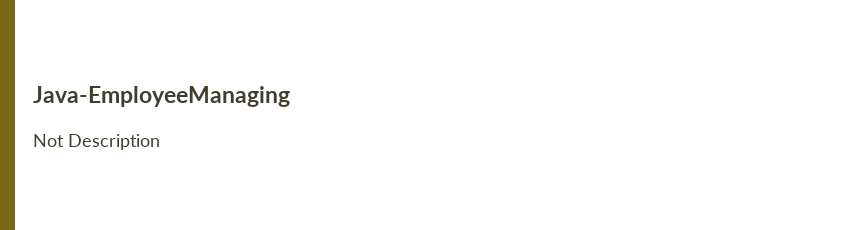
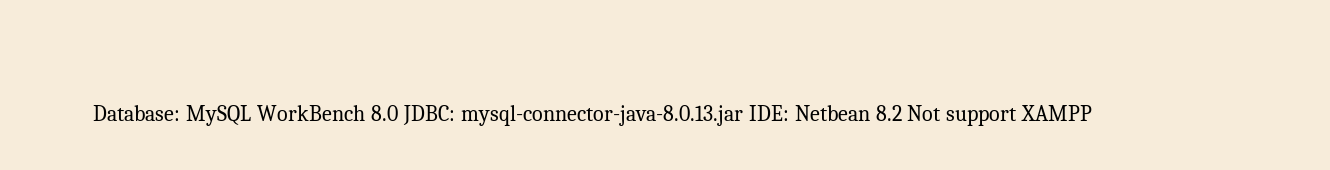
- Java-EmployeeManaging
- Not Description
+ Database: MySQL WorkBench 8.0 JDBC: mysql-connector-java-8.0.13.jar IDE: Netbean 8.2 Not support XAMPP

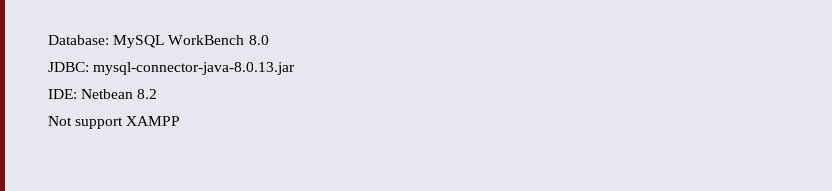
- Database: MySQL WorkBench 8.0 JDBC: mysql-connector-java-8.0.13.jar IDE: Netbean 8.2 Not support XAMPP
+ Database: MySQL WorkBench 8.0
+ JDBC: mysql-connector-java-8.0.13.jar
+ IDE: Netbean 8.2
+ Not support XAMPP

